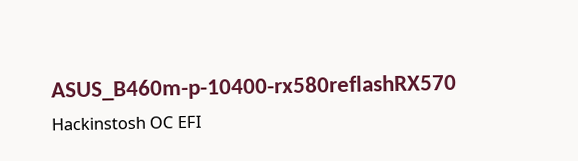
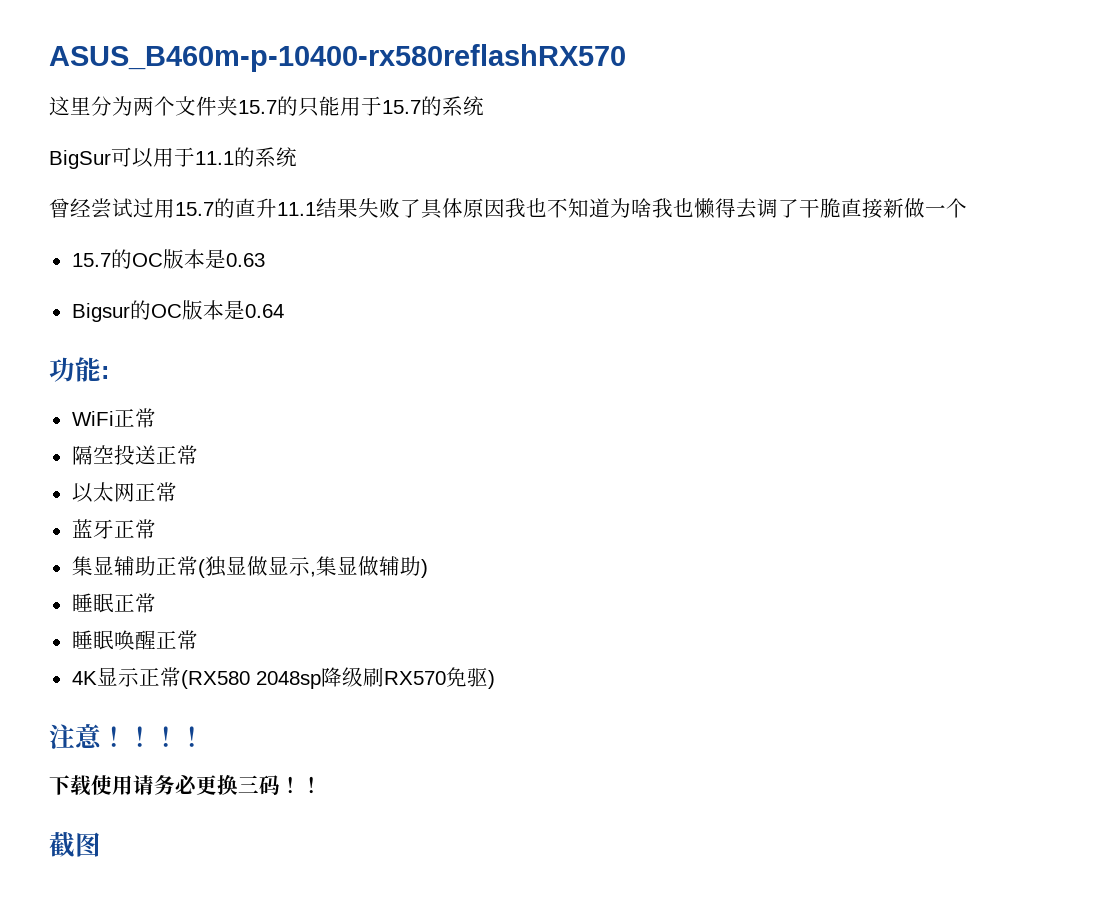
- Hackinstosh OC EFI
+ 这里分为两个文件夹15.7的只能用于15.7的系统
+ BigSur可以用于11.1的系统
+ 曾经尝试过用15.7的直升11.1结果失败了具体原因我也不知道为啥我也懒得去调了干脆直接新做一个
+ 15.7的OC版本是0.63
+ Bigsur的OC版本是0.64
+ 功能:
+ WiFi正常
+ 隔空投送正常
+ 以太网正常
+ 蓝牙正常
+ 集显辅助正常(独显做显示,集显做辅助)
+ 睡眠正常
+ 睡眠唤醒正常
+ 4K显示正常(RX580 2048sp降级刷RX570免驱)
+ 注意！！！！
+ 下载使用请务必更换三码！！
+ 截图

